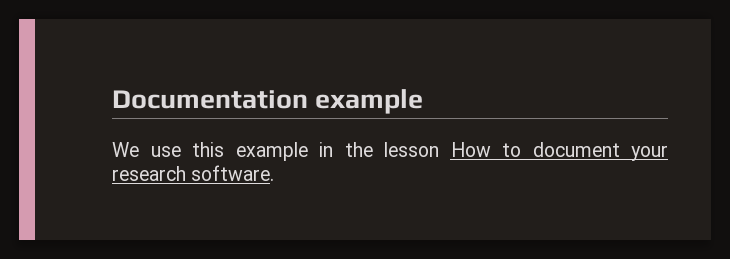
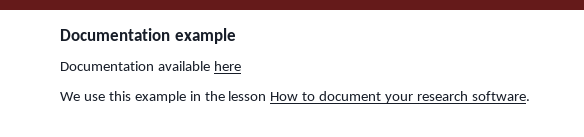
+ Documentation available here

